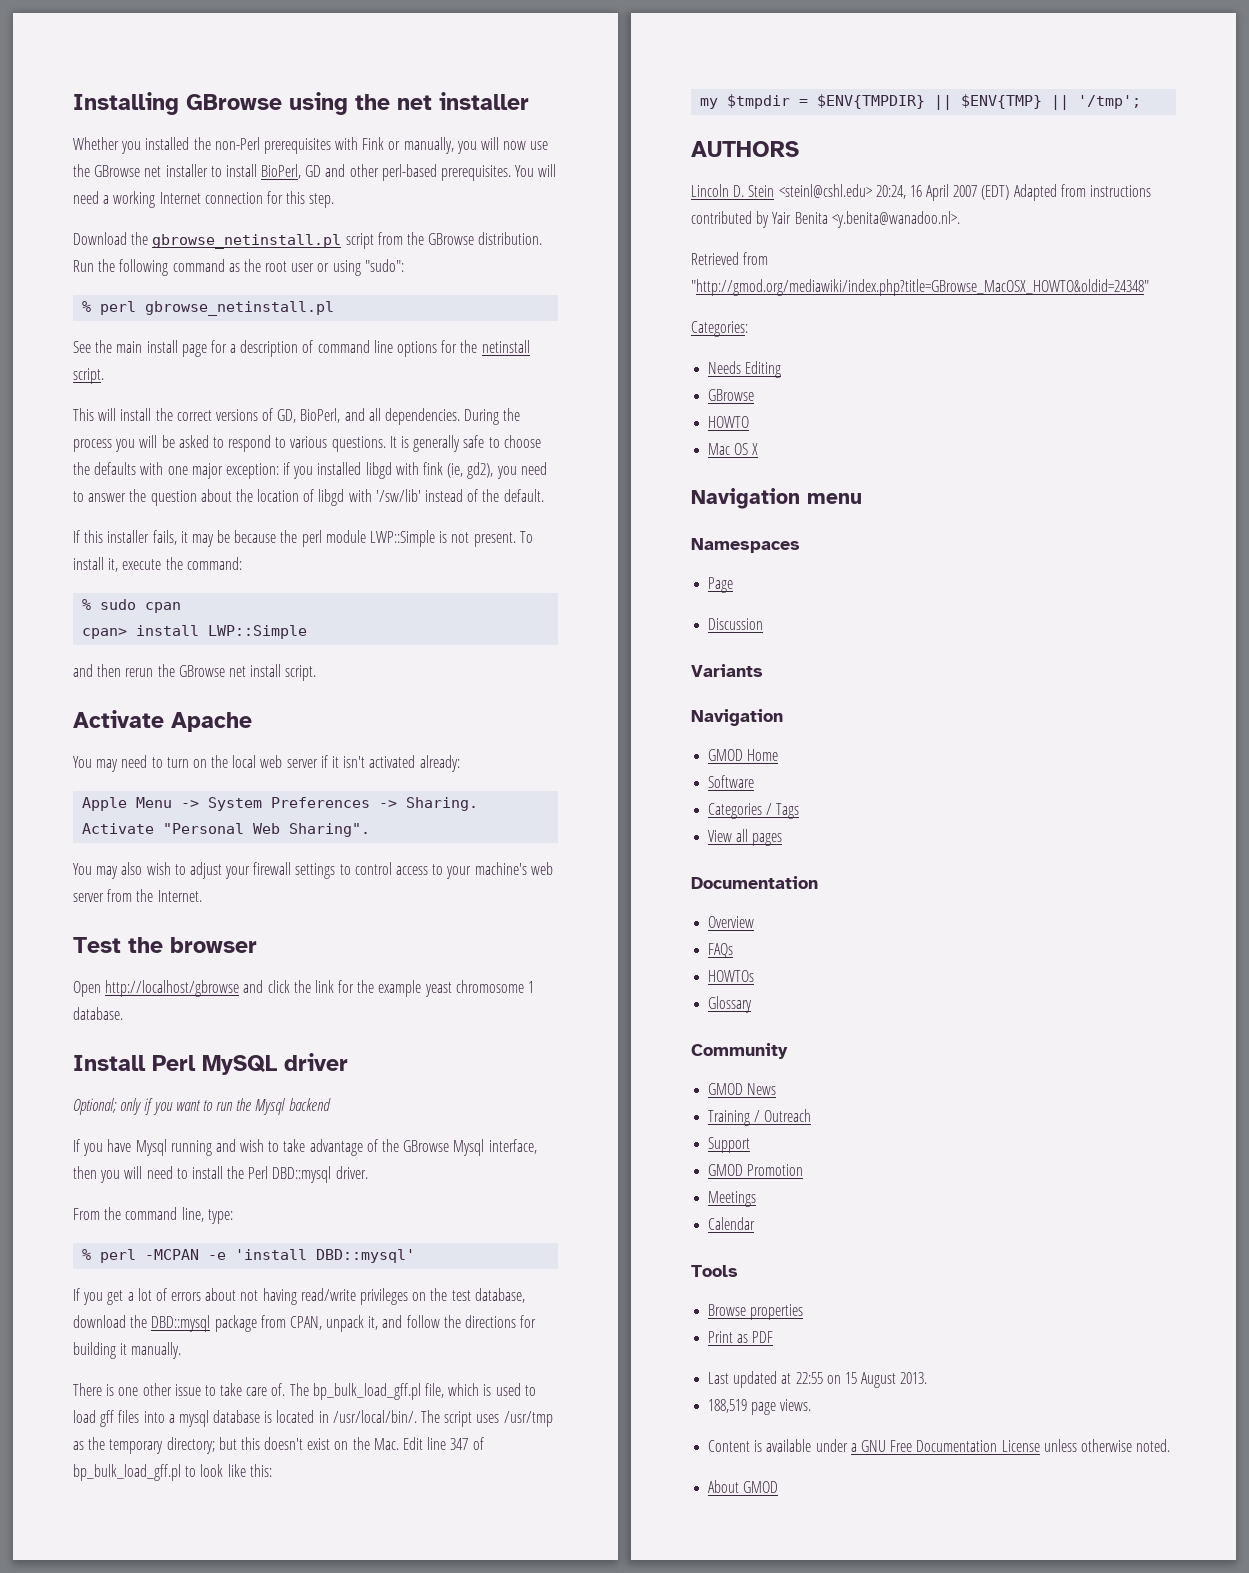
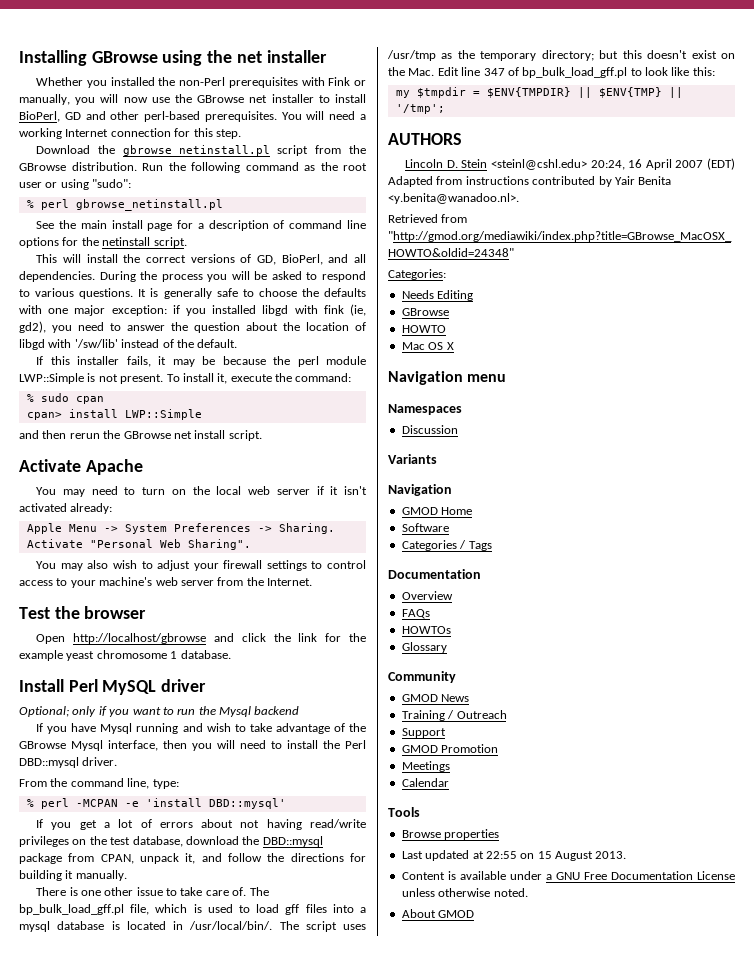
- Page
- View all pages
- Print as PDF
- 188,519 page views.

